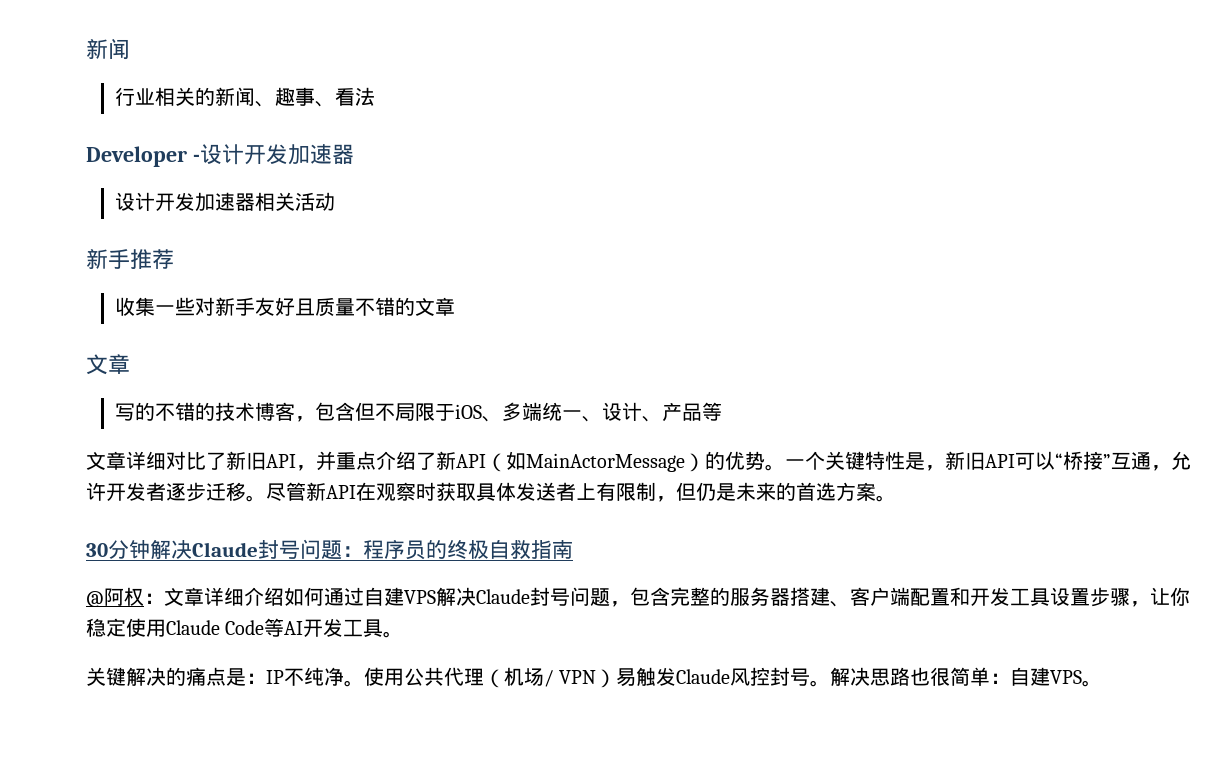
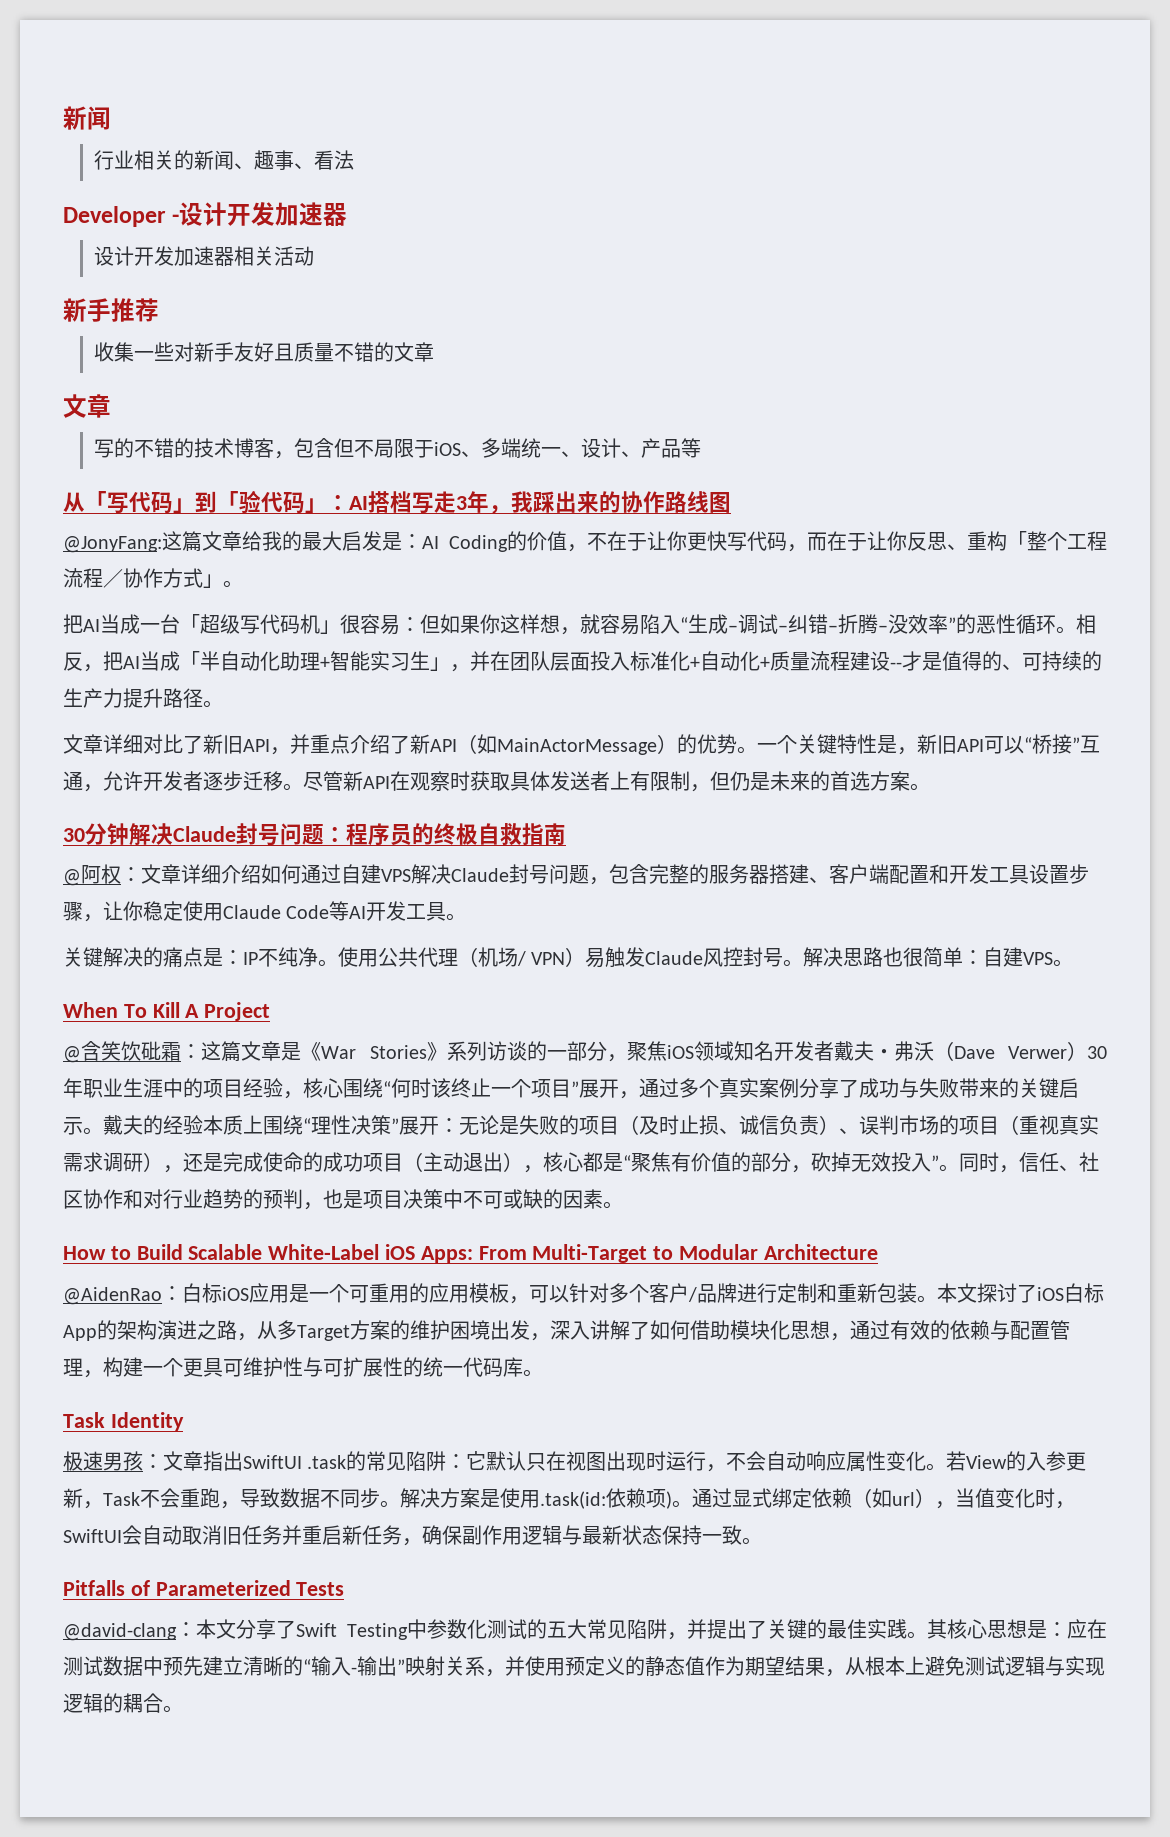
+ 从「写代码」到「验代码」：AI搭档写走3年，我踩出来的协作路线图
+ @JonyFang:这篇文章给我的最大启发是：AI Coding的价值，不在于让你更快写代码，而在于让你反思、重构「整个工程流程／协作方式」。
+ 把AI当成一台「超级写代码机」很容易：但如果你这样想，就容易陷入“生成–调试–纠错–折腾–没效率”的恶性循环。相反，把AI当成「半自动化助理+智能实习生」，并在团队层面投入标准化+自动化+质量流程建设--才是值得的、可持续的生产力提升路径。
+ When To Kill A Project
+ @含笑饮砒霜：这篇文章是《War Stories》系列访谈的一部分，聚焦iOS领域知名开发者戴夫・弗沃（Dave Verwer）30年职业生涯中的项目经验，核心围绕“何时该终止一个项目”展开，通过多个真实案例分享了成功与失败带来的关键启示。戴夫的经验本质上围绕“理性决策”展开：无论是失败的项目（及时止损、诚信负责）、误判市场的项目（重视真实需求调研），还是完成使命的成功项目（主动退出），核心都是“聚焦有价值的部分，砍掉无效投入”。同时，信任、社区协作和对行业趋势的预判，也是项目决策中不可或缺的因素。
+ How to Build Scalable White-Label iOS Apps: From Multi-Target to Modular Architecture
+ @AidenRao：白标iOS应用是一个可重用的应用模板，可以针对多个客户/品牌进行定制和重新包装。本文探讨了iOS白标App的架构演进之路，从多Target方案的维护困境出发，深入讲解了如何借助模块化思想，通过有效的依赖与配置管理，构建一个更具可维护性与可扩展性的统一代码库。
+ Task Identity
+ 极速男孩：文章指出SwiftUI .task的常见陷阱：它默认只在视图出现时运行，不会自动响应属性变化。若View的入参更新，Task不会重跑，导致数据不同步。解决方案是使用.task(id:依赖项)。通过显式绑定依赖（如url），当值变化时，SwiftUI会自动取消旧任务并重启新任务，确保副作用逻辑与最新状态保持一致。
+ Pitfalls of Parameterized Tests
+ @david-clang：本文分享了Swift Testing中参数化测试的五大常见陷阱，并提出了关键的最佳实践。其核心思想是：应在测试数据中预先建立清晰的“输入-输出”映射关系，并使用预定义的静态值作为期望结果，从根本上避免测试逻辑与实现逻辑的耦合。

